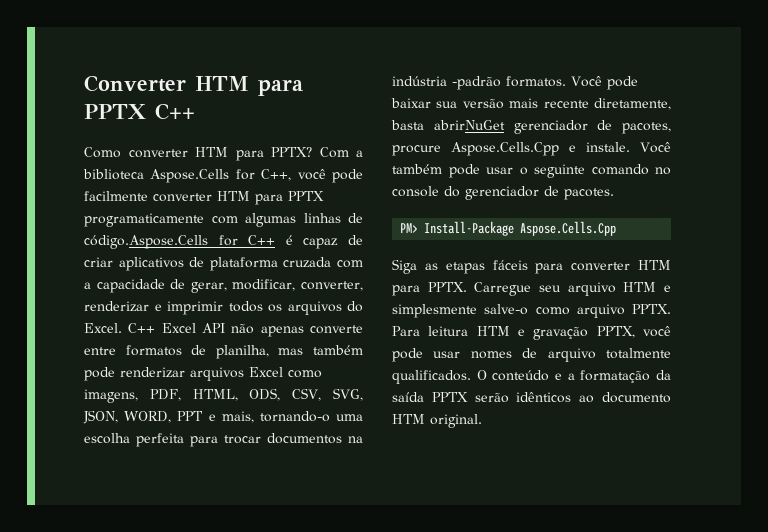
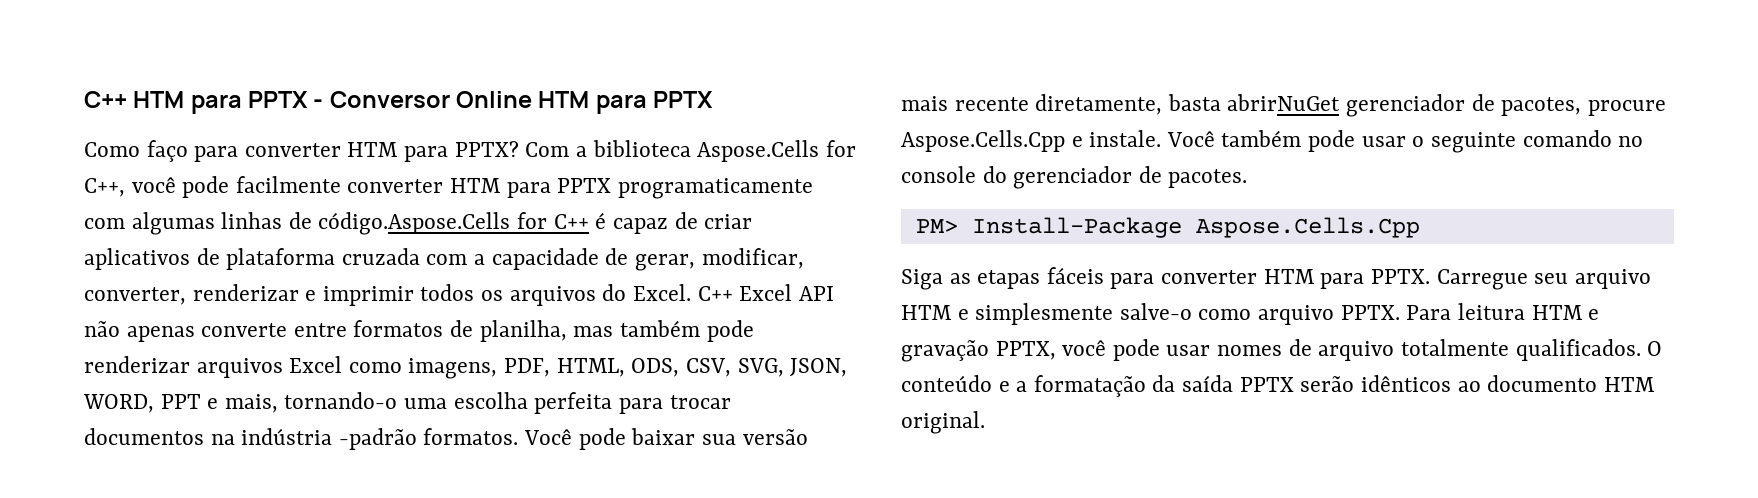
- Converter HTM para PPTX C++
+ C++ HTM para PPTX - Conversor Online HTM para PPTX
- Como converter HTM para PPTX?
+ Como faço para converter HTM para PPTX?

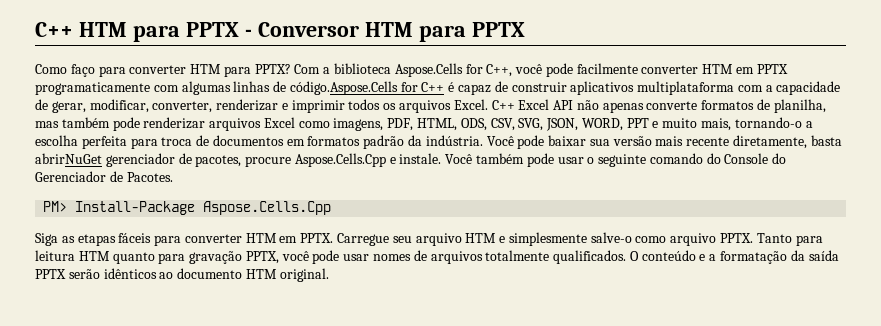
- C++ HTM para PPTX - Conversor Online HTM para PPTX
+ C++ HTM para PPTX - Conversor HTM para PPTX
- Com a biblioteca Aspose.Cells for C++, você pode facilmente converter HTM para PPTX programaticamente com algumas linhas de código.Aspose.Cells for C++ é capaz de criar aplicativos de plataforma cruzada com a capacidade de gerar, modificar, converter, renderizar e imprimir todos os arquivos do Excel.
+ Com a biblioteca Aspose.Cells for C++, você pode facilmente converter HTM em PPTX programaticamente com algumas linhas de código.Aspose.Cells for C++ é capaz de construir aplicativos multiplataforma com a capacidade de gerar, modificar, converter, renderizar e imprimir todos os arquivos Excel.
- C++ Excel API não apenas converte entre formatos de planilha, mas também pode renderizar arquivos Excel como imagens, PDF, HTML, ODS, CSV, SVG, JSON, WORD, PPT e mais, tornando-o uma escolha perfeita para trocar documentos na indústria -padrão formatos.
+ C++ Excel API não apenas converte formatos de planilha, mas também pode renderizar arquivos Excel como imagens, PDF, HTML, ODS, CSV, SVG, JSON, WORD, PPT e muito mais, tornando-o a escolha perfeita para troca de documentos em formatos padrão da indústria.
- Você também pode usar o seguinte comando no console do gerenciador de pacotes.
+ Você também pode usar o seguinte comando do Console do Gerenciador de Pacotes.
- Siga as etapas fáceis para converter HTM para PPTX.
+ Siga as etapas fáceis para converter HTM em PPTX.
- Para leitura HTM e gravação PPTX, você pode usar nomes de arquivo totalmente qualificados.
+ Tanto para leitura HTM quanto para gravação PPTX, você pode usar nomes de arquivos totalmente qualificados.

